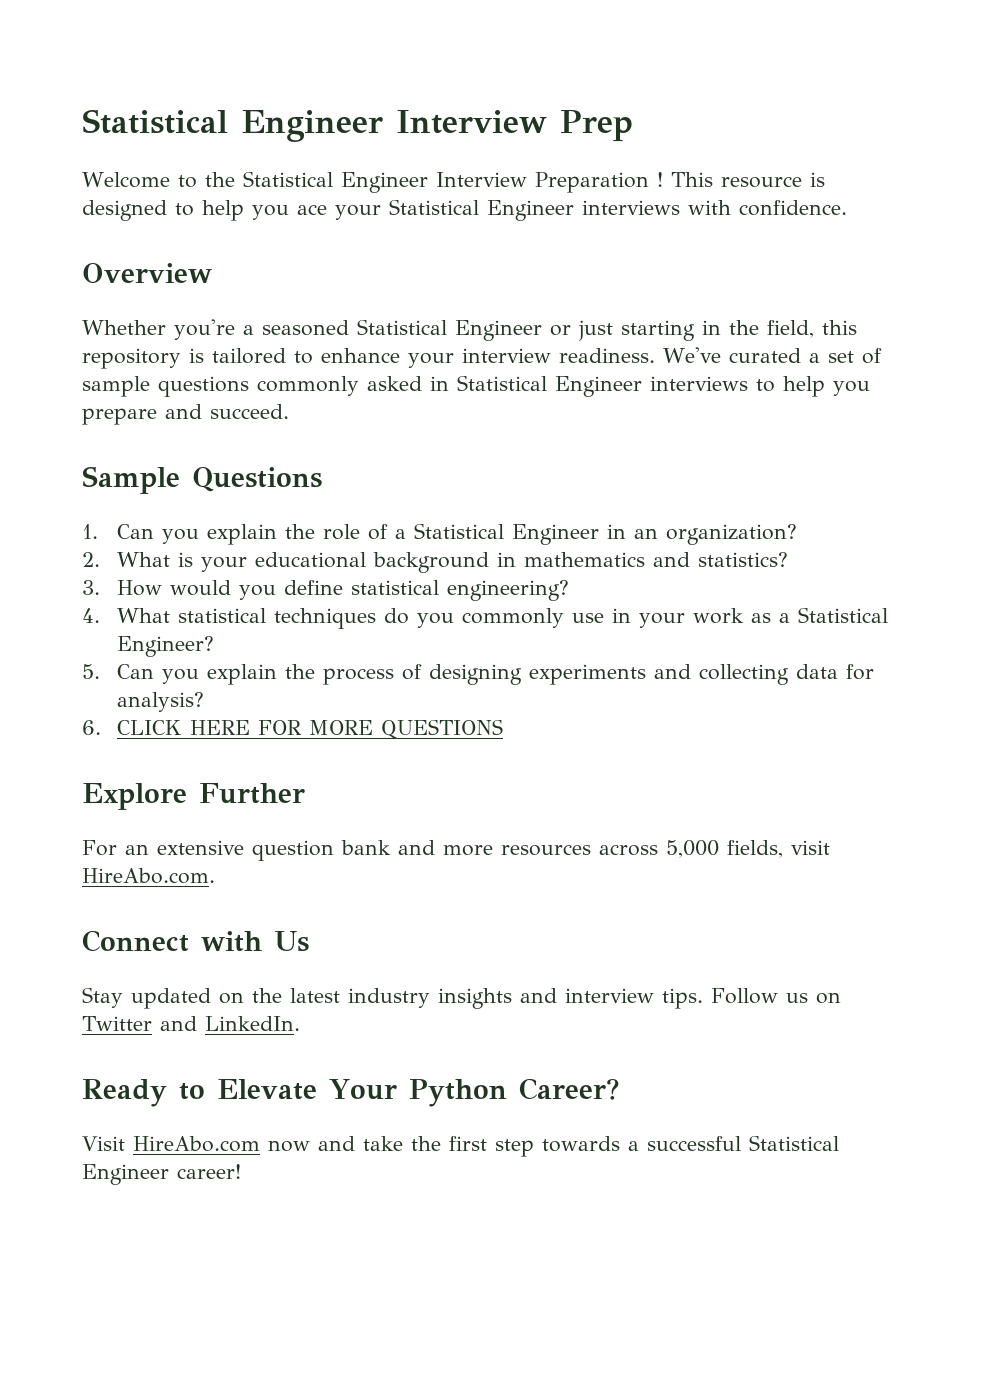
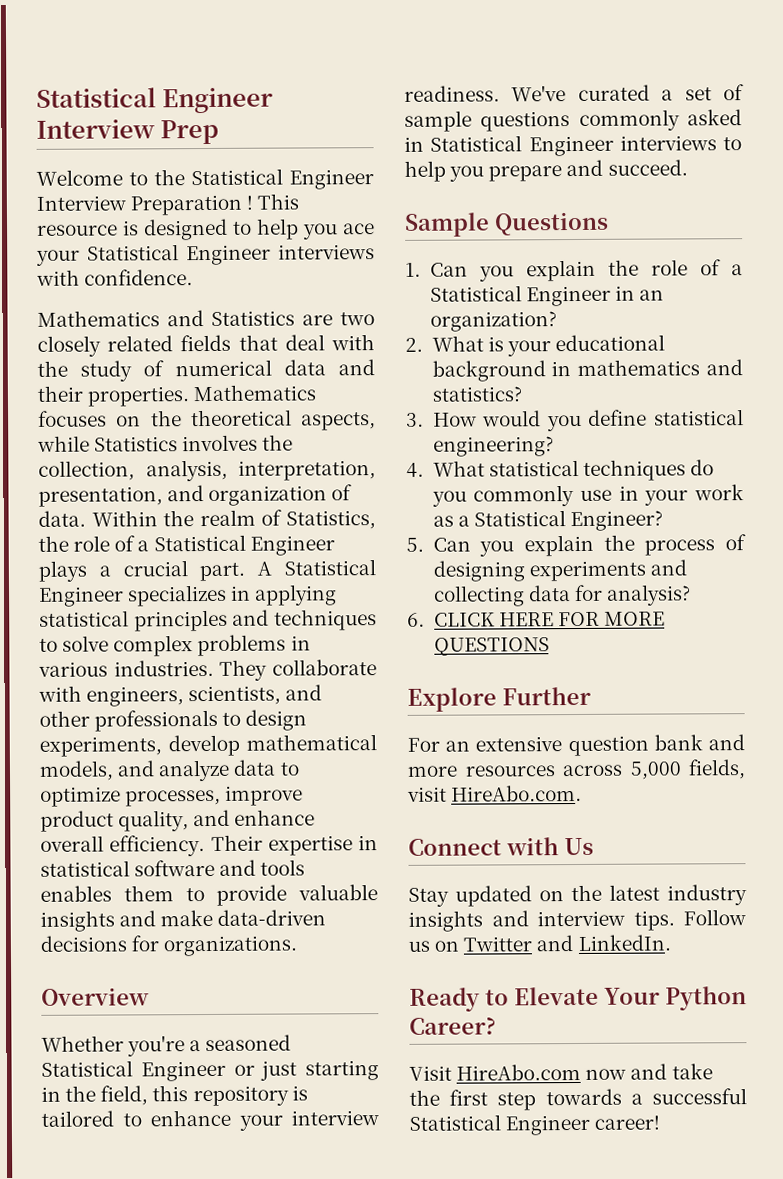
+ Mathematics and Statistics are two closely related fields that deal with the study of numerical data and their properties. Mathematics focuses on the theoretical aspects, while Statistics involves the collection, analysis, interpretation, presentation, and organization of data. Within the realm of Statistics, the role of a Statistical Engineer plays a crucial part. A Statistical Engineer specializes in applying statistical principles and techniques to solve complex problems in various industries. They collaborate with engineers, scientists, and other professionals to design experiments, develop mathematical models, and analyze data to optimize processes, improve product quality, and enhance overall efficiency. Their expertise in statistical software and tools enables them to provide valuable insights and make data-driven decisions for organizations.

